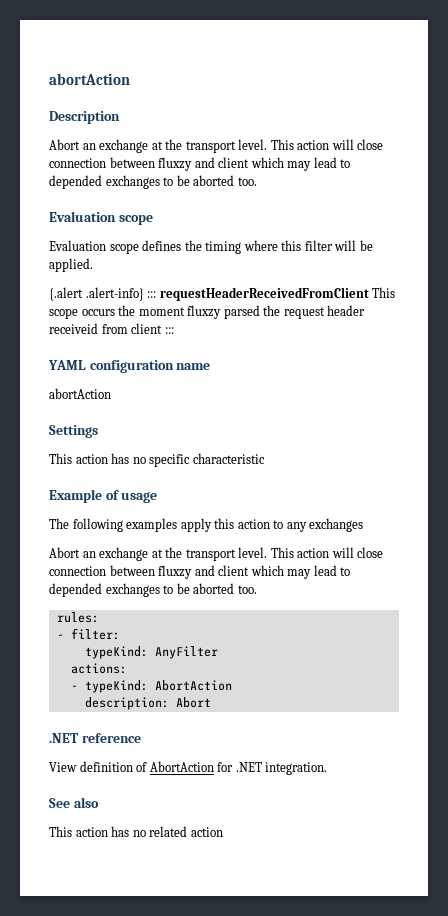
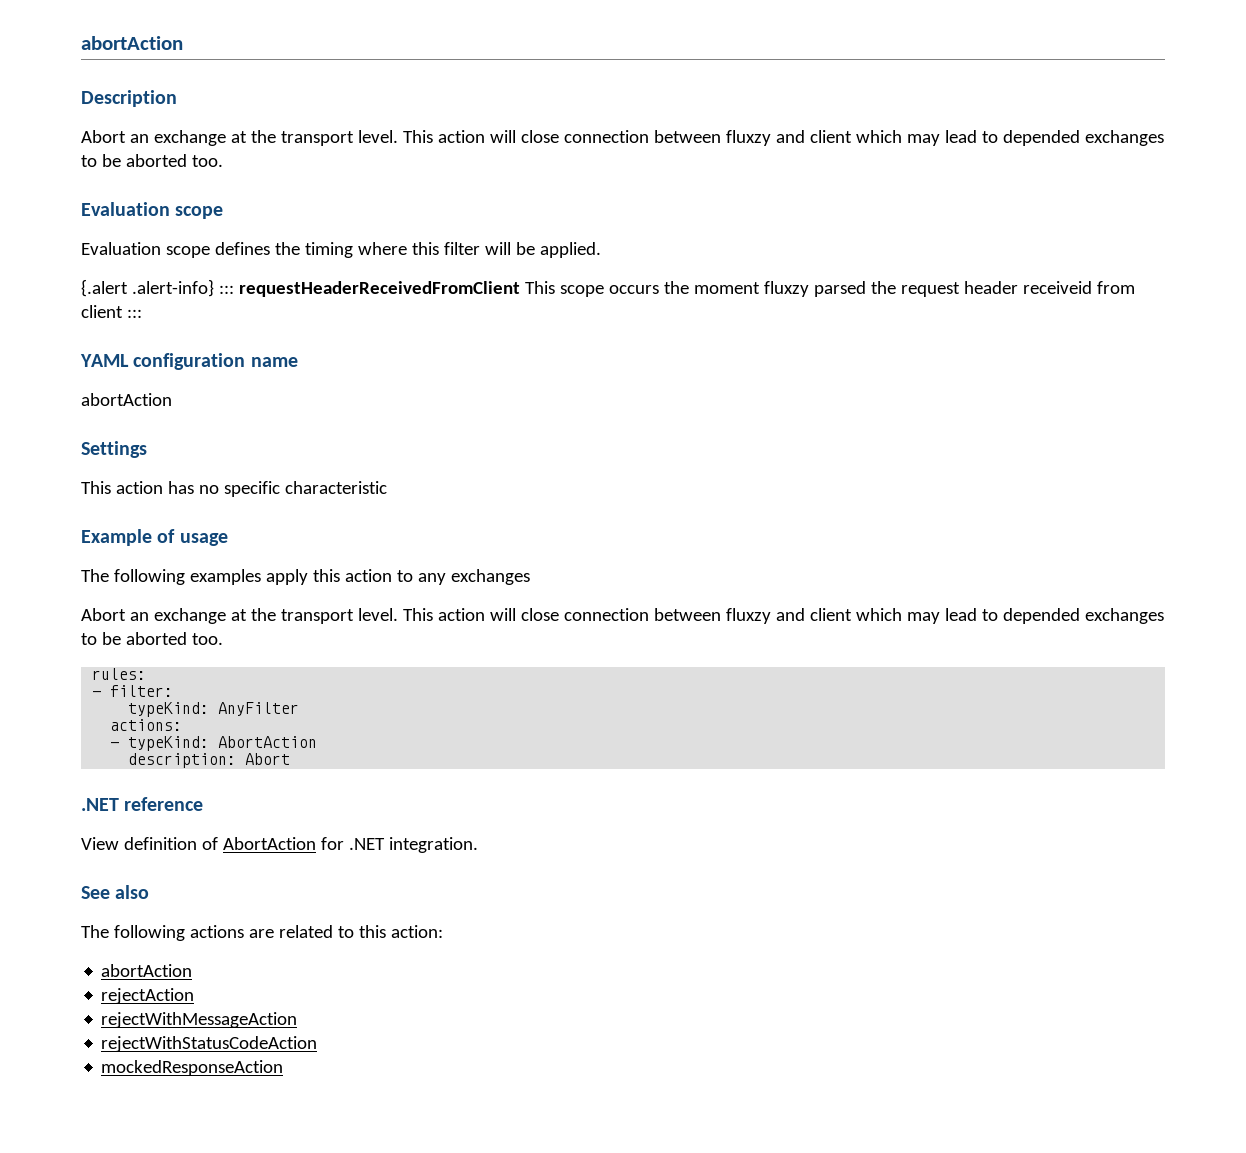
- This action has no related action
+ The following actions are related to this action:
+ abortAction
+ rejectAction
+ rejectWithMessageAction
+ rejectWithStatusCodeAction
+ mockedResponseAction

